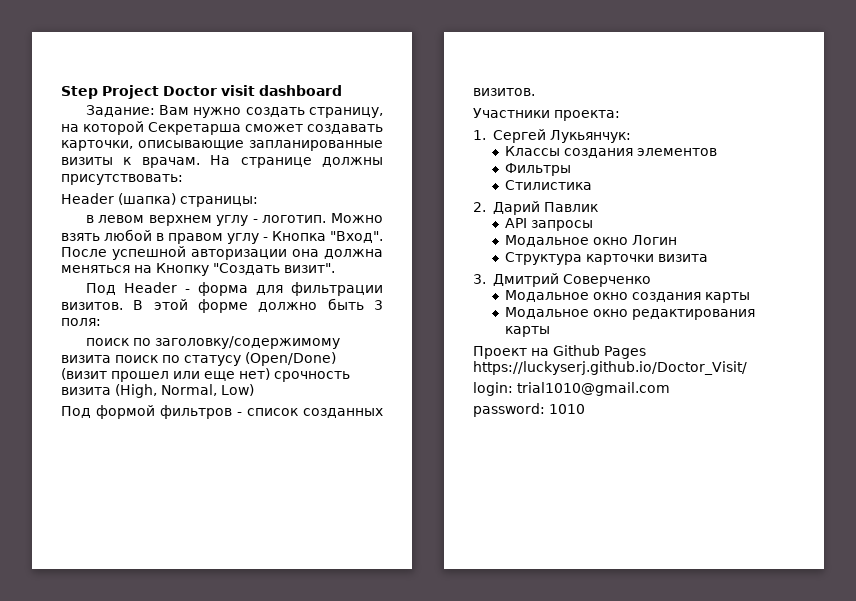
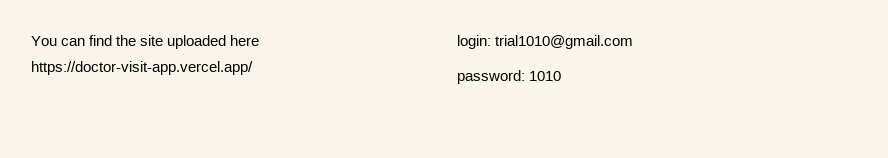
- Step Project Doctor visit dashboard
- Задание: Вам нужно создать страницу, на которой Секретарша сможет создавать карточки, описывающие запланированные визиты к врачам. На странице должны присутствовать:
- Header (шапка) страницы:
- в левом верхнем углу - логотип. Можно взять любой в правом углу - Кнопка "Вход". После успешной авторизации она должна меняться на Кнопку "Создать визит".
- Под Header - форма для фильтрации визитов. В этой форме должно быть 3 поля:
- поиск по заголовку/содержимому визита поиск по статусу (Open/Done) (визит прошел или еще нет) срочность визита (High, Normal, Low)
- Под формой фильтров - список созданных визитов.
- Участники проекта:
- 1. Сергей Лукьянчук:
- Классы создания элементов
- Фильтры
- Стилистика
- 2. Дарий Павлик
- API запросы
- Модальное окно Логин
- Структура карточки визита
- 3. Дмитрий Соверченко
- Модальное окно создания карты
- Модальное окно редактирования карты
- Проект на Github Pages https://luckyserj.github.io/Doctor_Visit/
+ You can find the site uploaded here https://doctor-visit-app.vercel.app/

